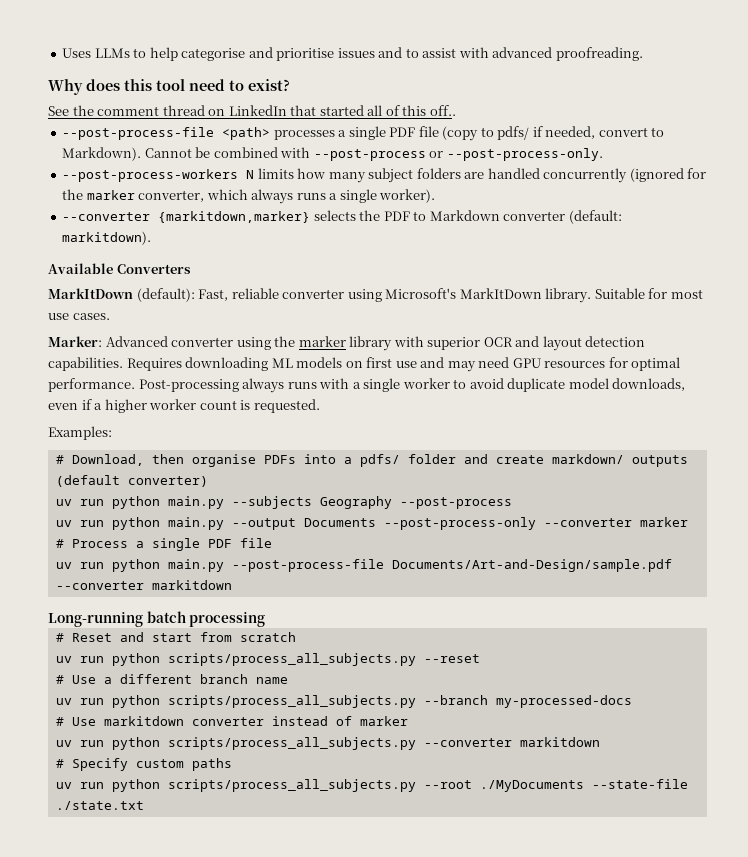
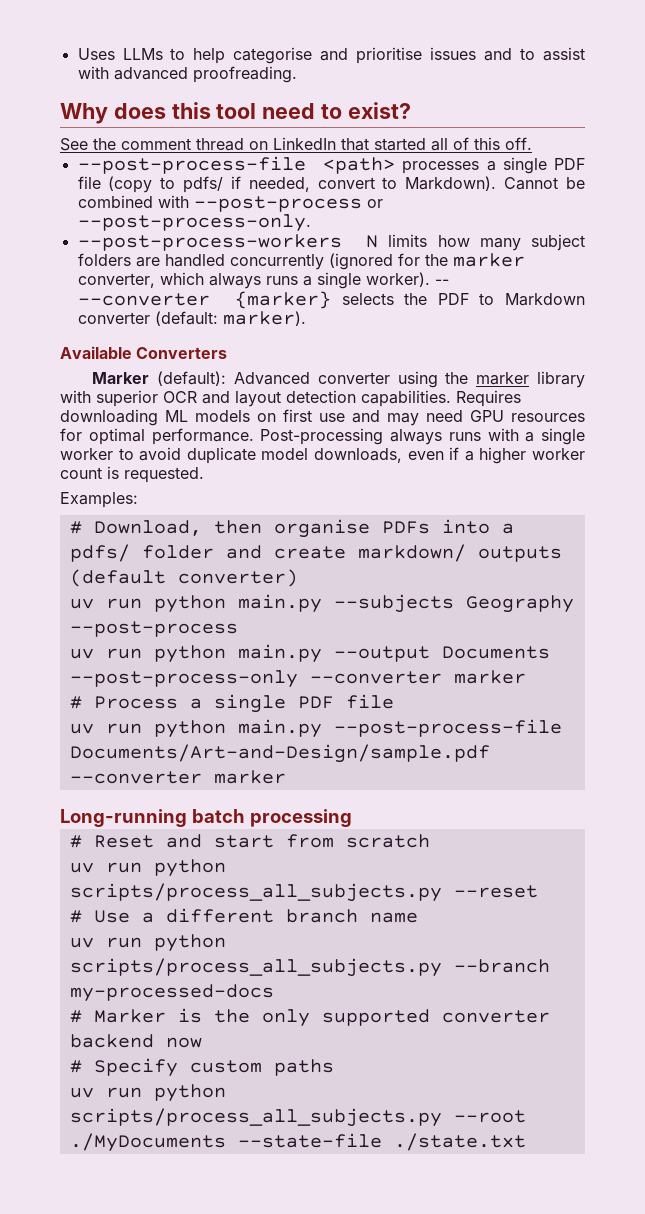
- See the comment thread on LinkedIn that started all of this off..
+ See the comment thread on LinkedIn that started all of this off.
- --post-process-workers N limits how many subject folders are handled concurrently (ignored for the marker converter, which always runs a single worker).
- --converter {markitdown,marker} selects the PDF to Markdown converter (default: markitdown).
+ --post-process-workers N limits how many subject folders are handled concurrently (ignored for the marker converter, which always runs a single worker). -- --converter {marker} selects the PDF to Markdown converter (default: marker).
- MarkItDown (default): Fast, reliable converter using Microsoft's MarkItDown library. Suitable for most use cases.
- Marker: Advanced converter using the marker library with superior OCR and layout detection capabilities.
+ Marker (default): Advanced converter using the marker library with superior OCR and layout detection capabilities.
- uv run python main.py --post-process-file Documents/Art-and-Design/sample.pdf --converter markitdown
+ uv run python main.py --post-process-file Documents/Art-and-Design/sample.pdf --converter marker
- # Use markitdown converter instead of marker
- uv run python scripts/process_all_subjects.py --converter markitdown
+ # Marker is the only supported converter backend now

